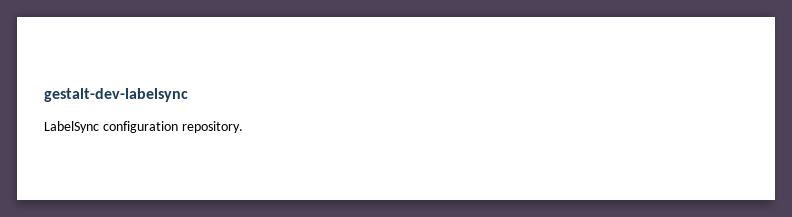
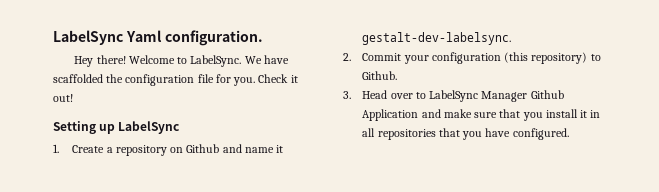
- gestalt-dev-labelsync
- LabelSync configuration repository.
+ LabelSync Yaml configuration.
+ Hey there! Welcome to LabelSync. We have scaffolded the configuration file for you. Check it out!
+ Setting up LabelSync
+ 1. Create a repository on Github and name it gestalt-dev-labelsync.
+ 2. Commit your configuration (this repository) to Github.
+ 3. Head over to LabelSync Manager Github Application and make sure that you install it in all repositories that you have configured.

